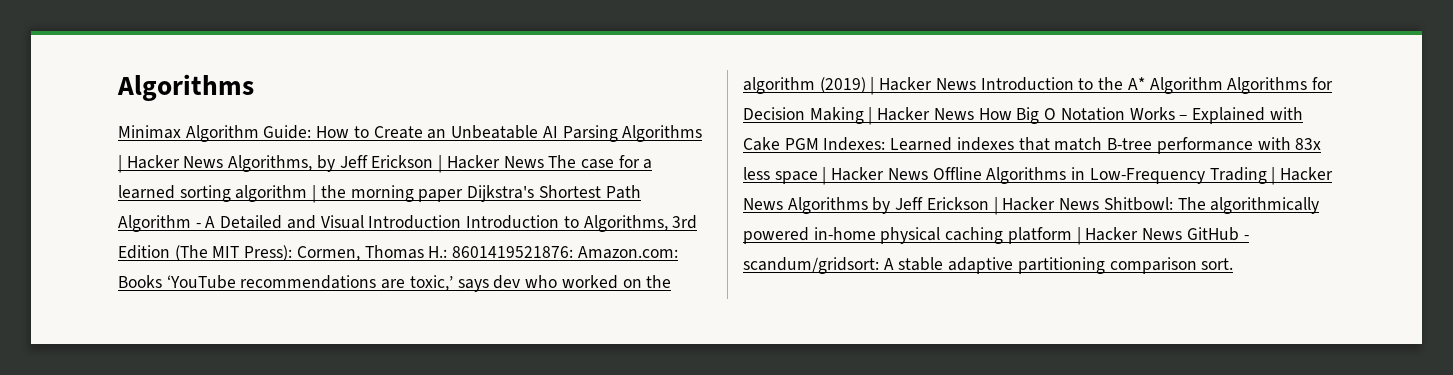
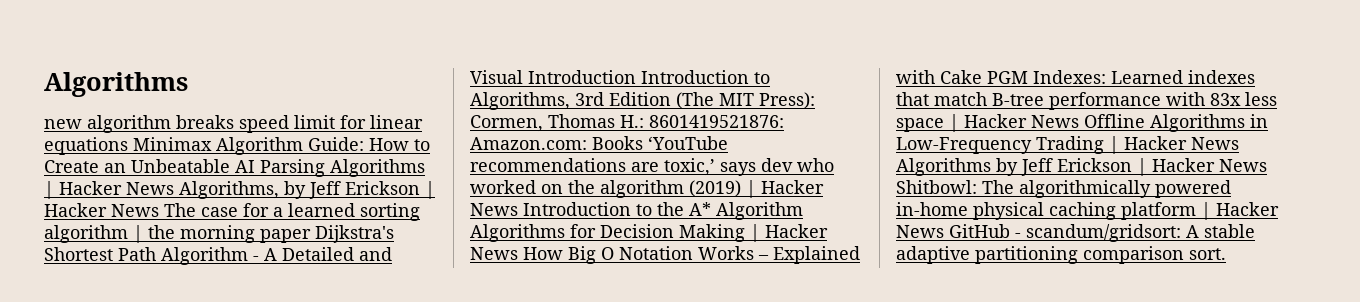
- Minimax Algorithm Guide:
+ new algorithm breaks speed limit for linear equations Minimax Algorithm Guide:

